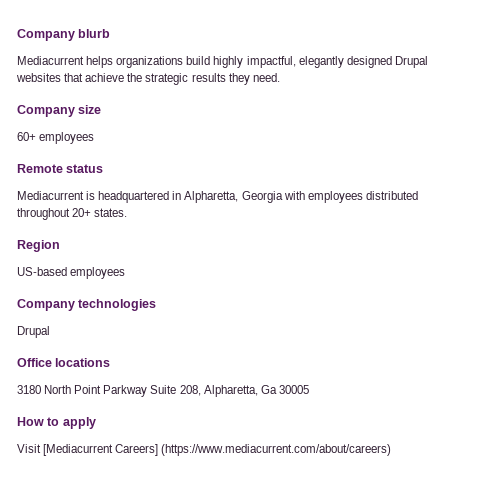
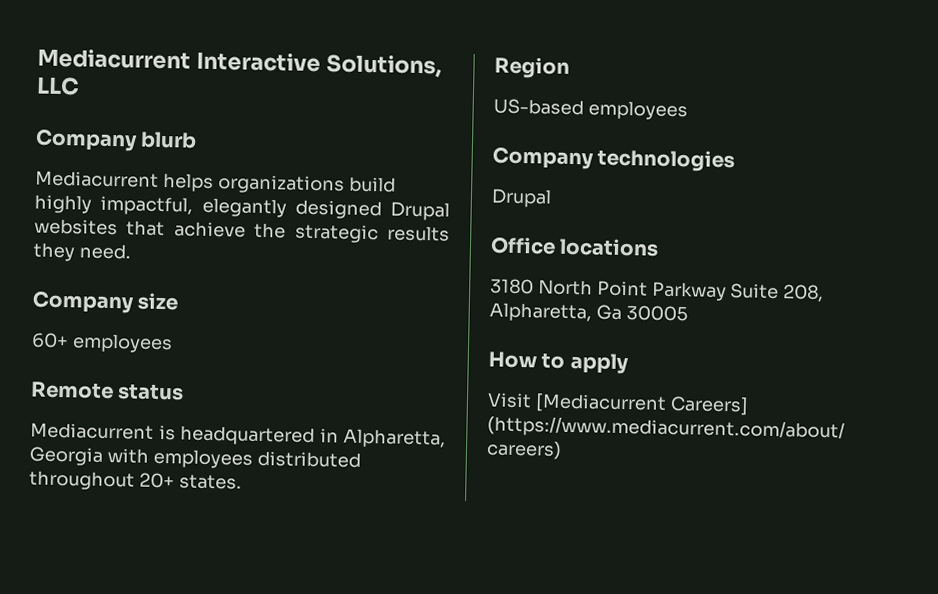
+ Mediacurrent Interactive Solutions, LLC

